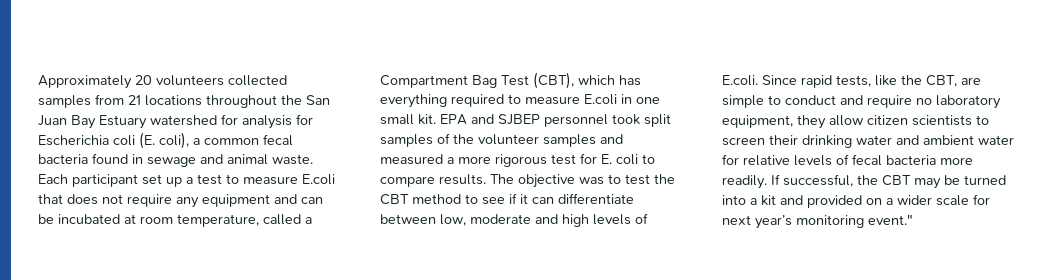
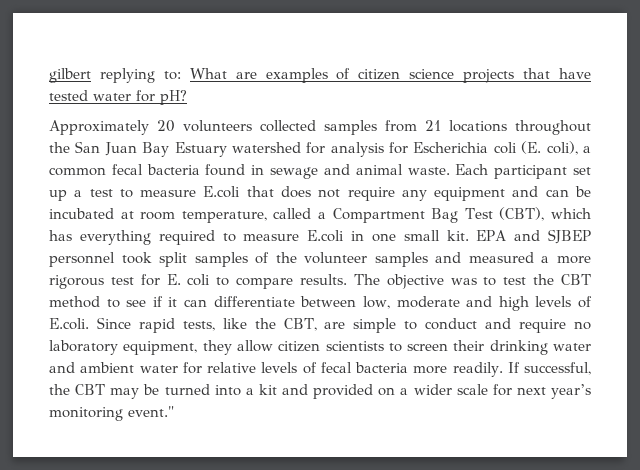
+ gilbert replying to: What are examples of citizen science projects that have tested water for pH?

